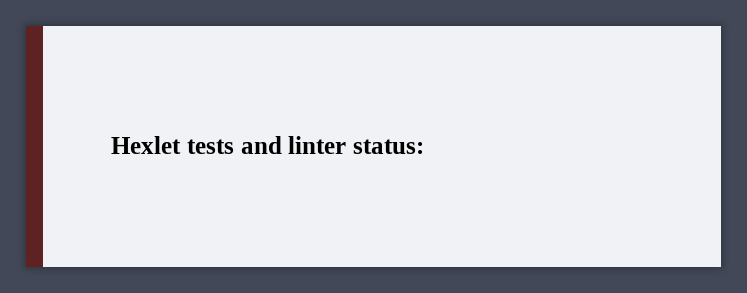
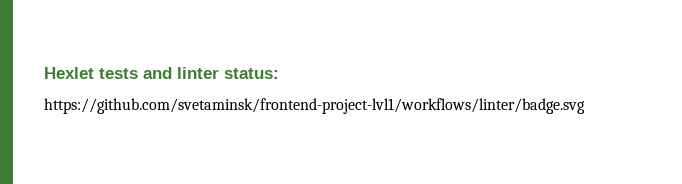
+ https://github.com/svetaminsk/frontend-project-lvl1/workflows/linter/badge.svg

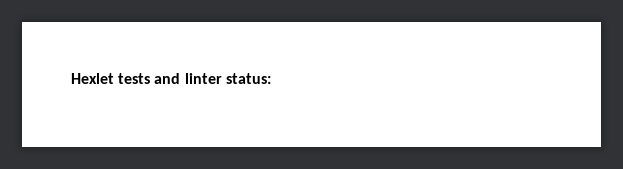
- https://github.com/svetaminsk/frontend-project-lvl1/workflows/linter/badge.svg

